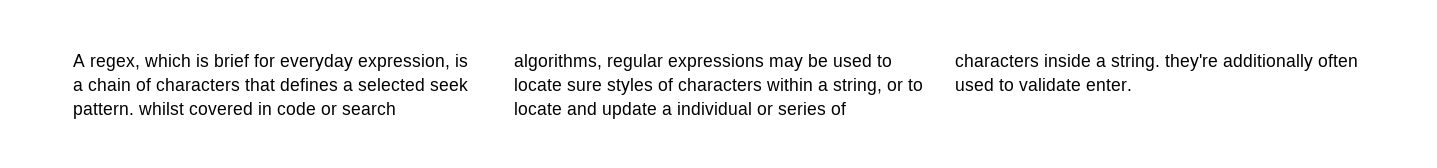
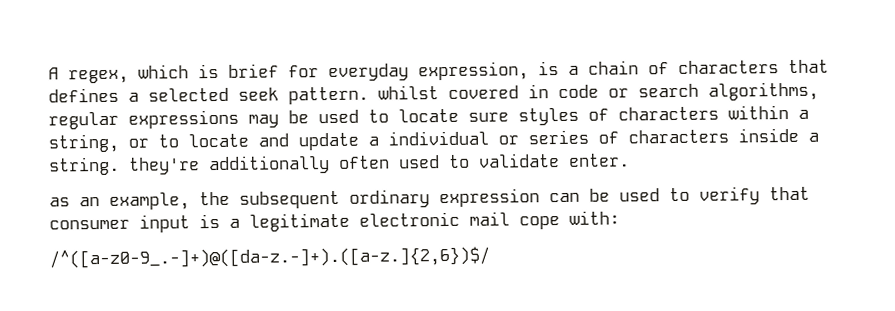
+ as an example, the subsequent ordinary expression can be used to verify that consumer input is a legitimate electronic mail cope with:
+ /^([a-z0-9_.-]+)@([da-z.-]+).([a-z.]{2,6})$/

